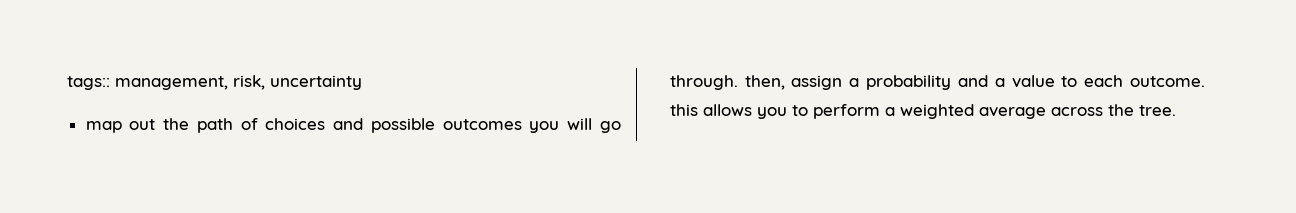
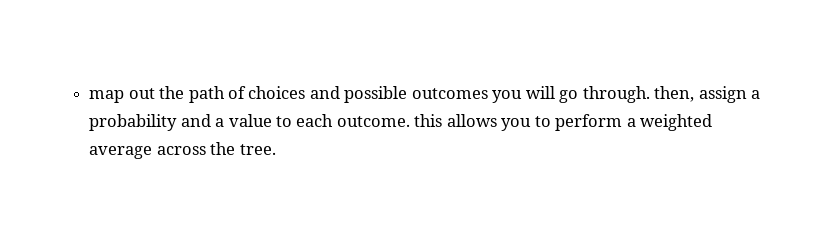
- tags:: management, risk, uncertainty

